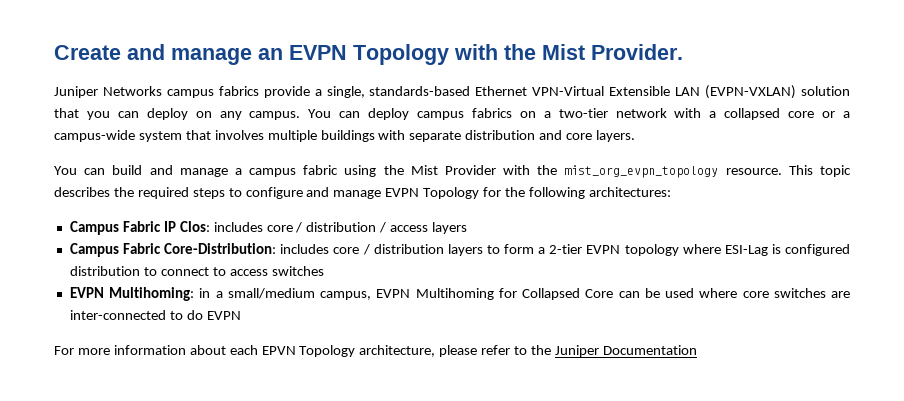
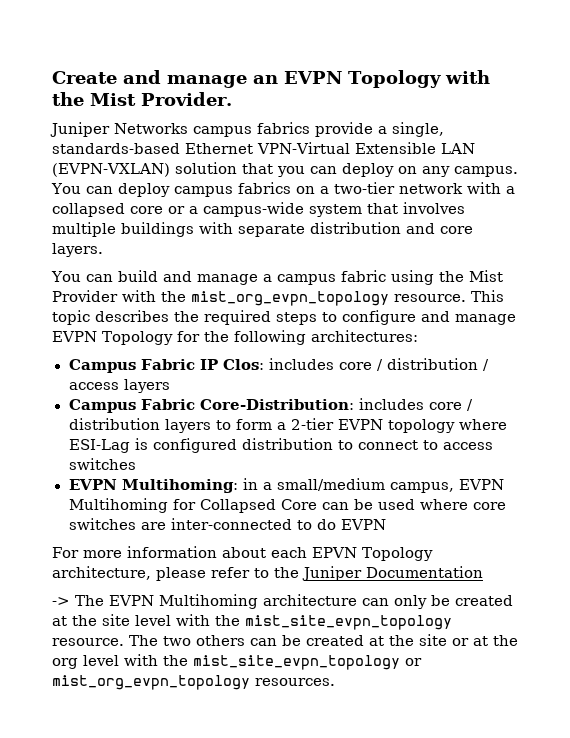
+ -> The EVPN Multihoming architecture can only be created at the site level with the mist_site_evpn_topology resource. The two others can be created at the site or at the org level with the mist_site_evpn_topology or mist_org_evpn_topology resources.

